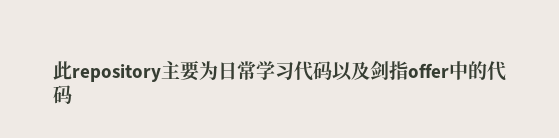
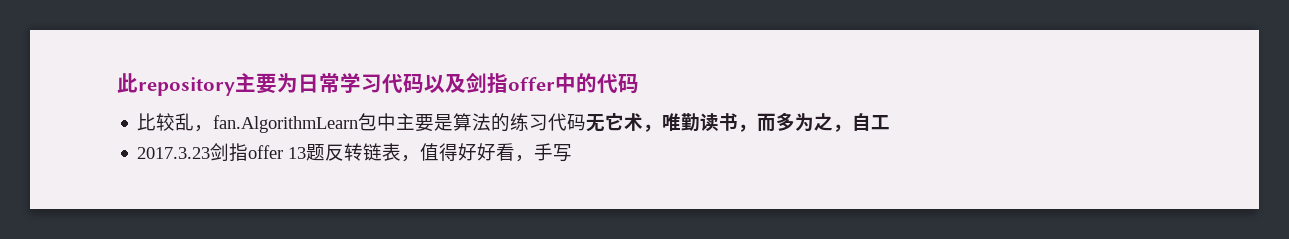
+ 比较乱，fan.AlgorithmLearn包中主要是算法的练习代码无它术，唯勤读书，而多为之，自工
+ 2017.3.23剑指offer 13题反转链表，值得好好看，手写

